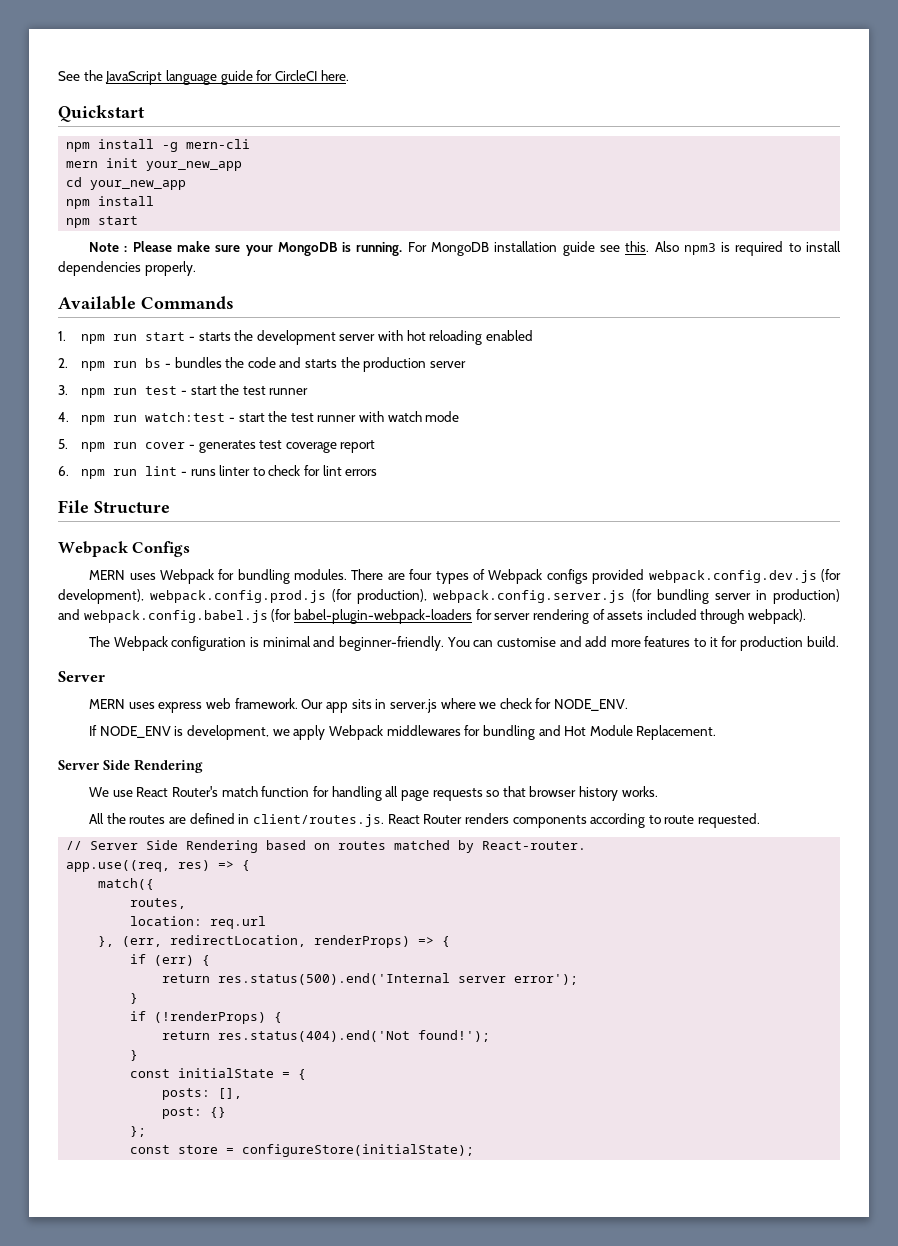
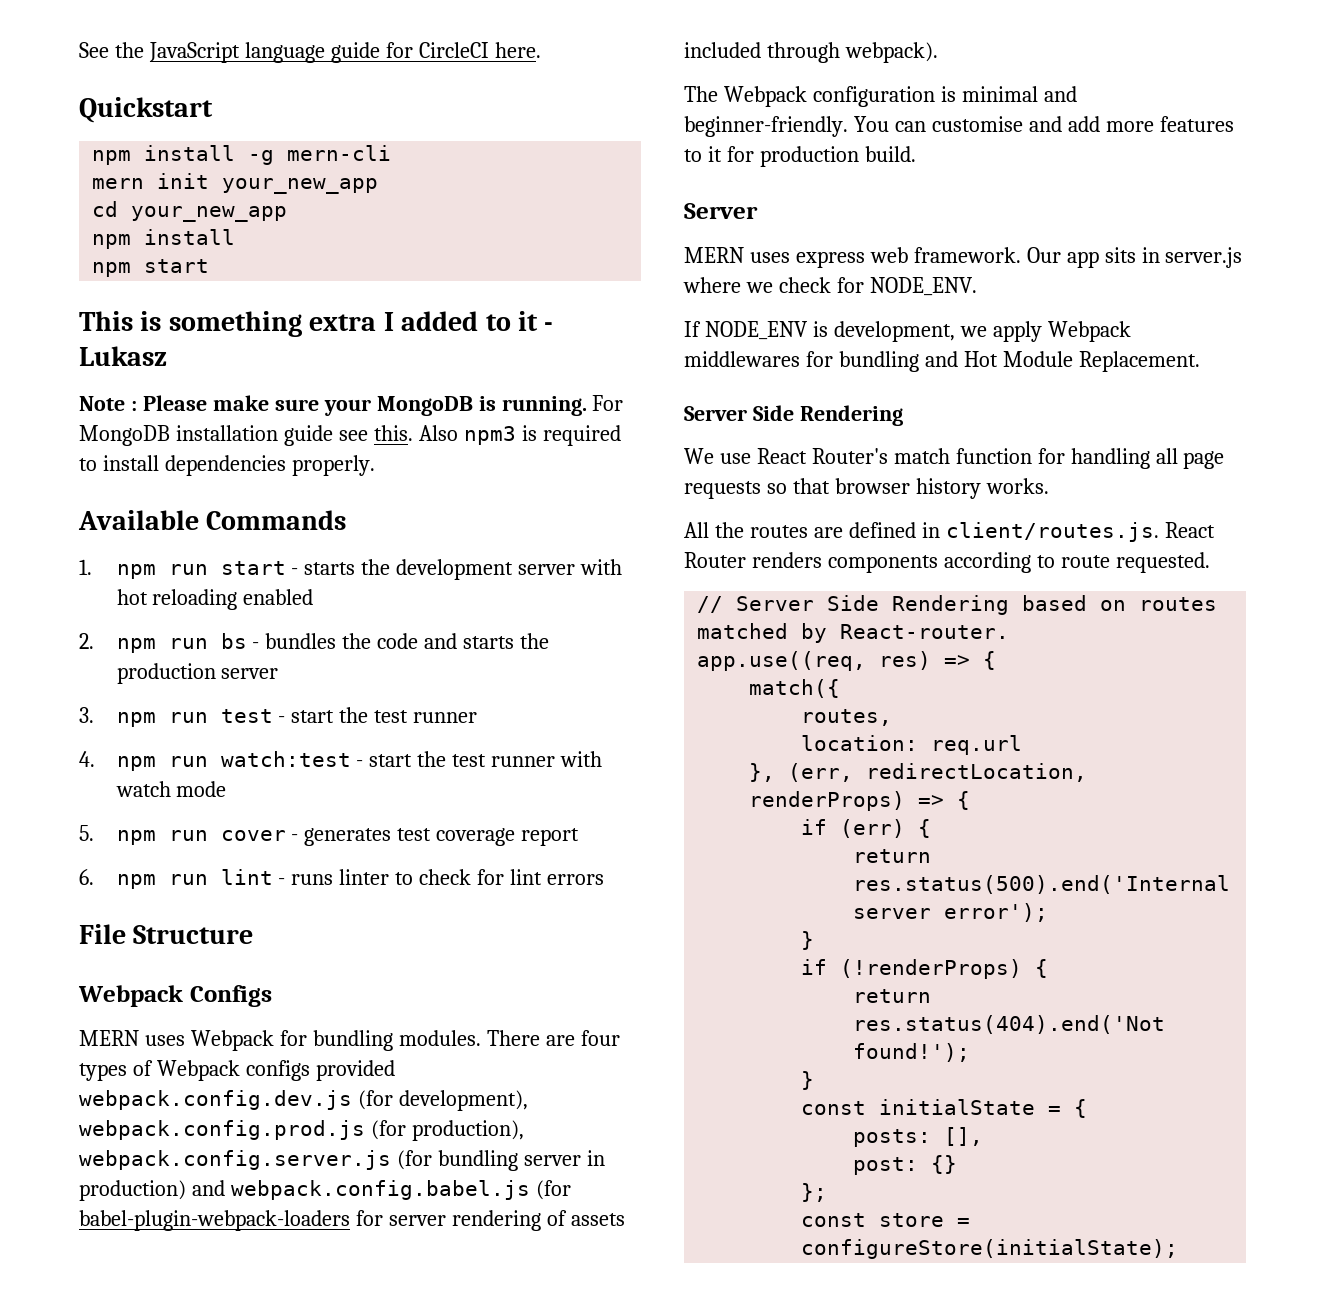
+ This is something extra I added to it - Lukasz

